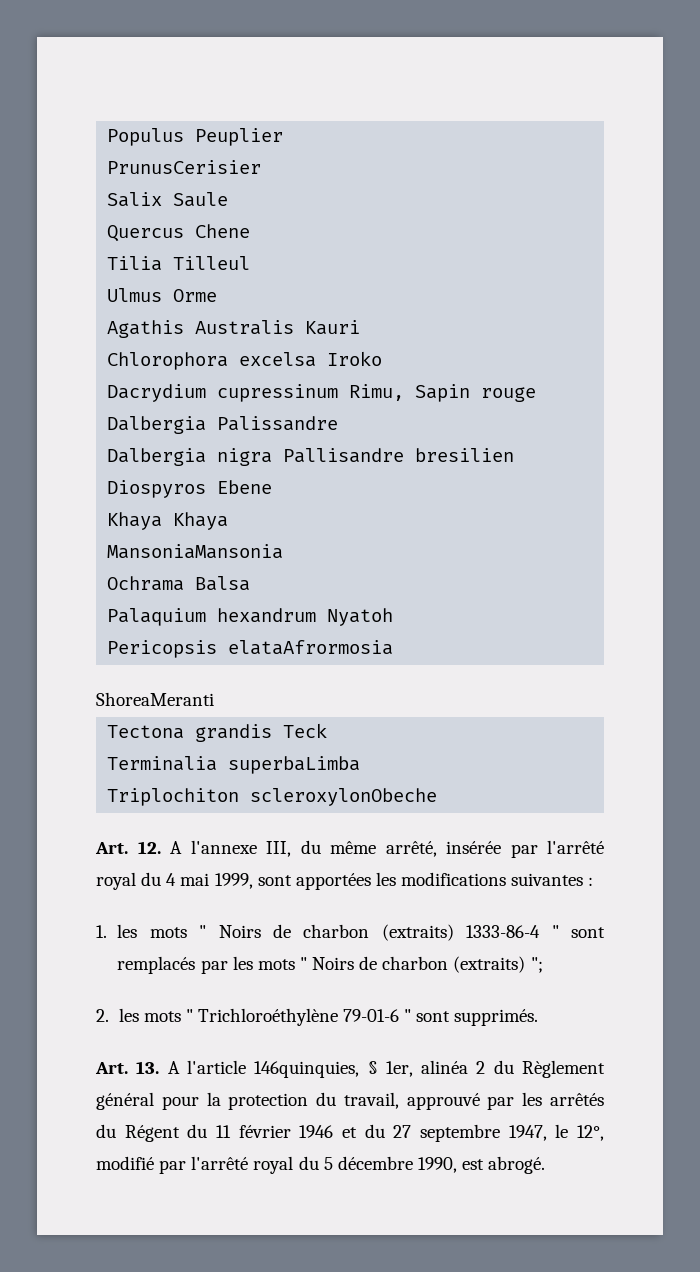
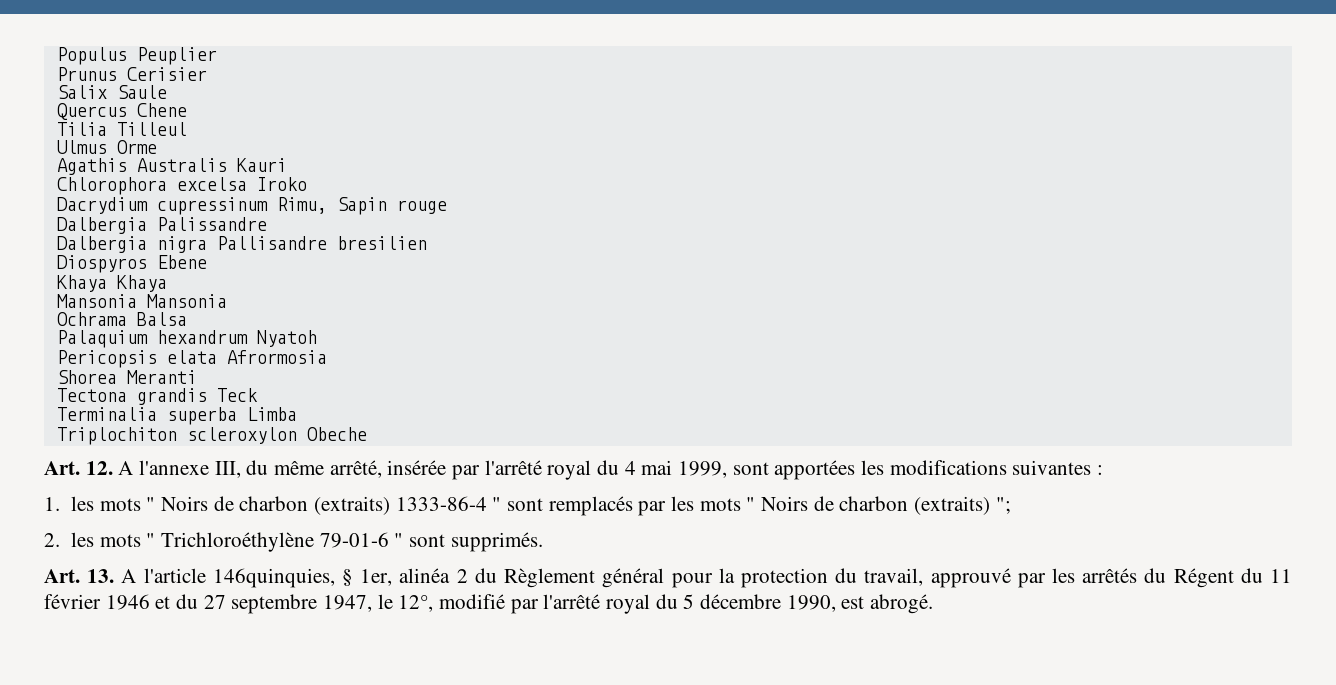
- PrunusCerisier
+ Prunus Cerisier
- MansoniaMansonia
+ Mansonia Mansonia
- Pericopsis elataAfrormosia
- ShoreaMeranti
+ Pericopsis elata Afrormosia
+ Shorea Meranti
- Terminalia superbaLimba
+ Terminalia superba Limba
- Triplochiton scleroxylonObeche
+ Triplochiton scleroxylon Obeche

